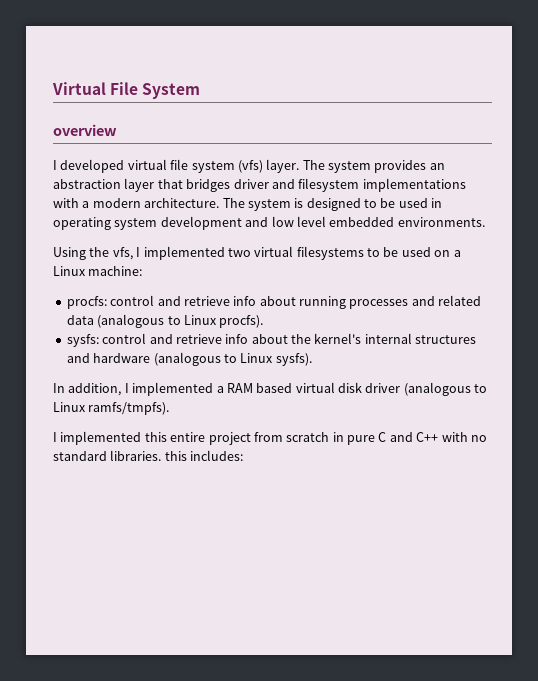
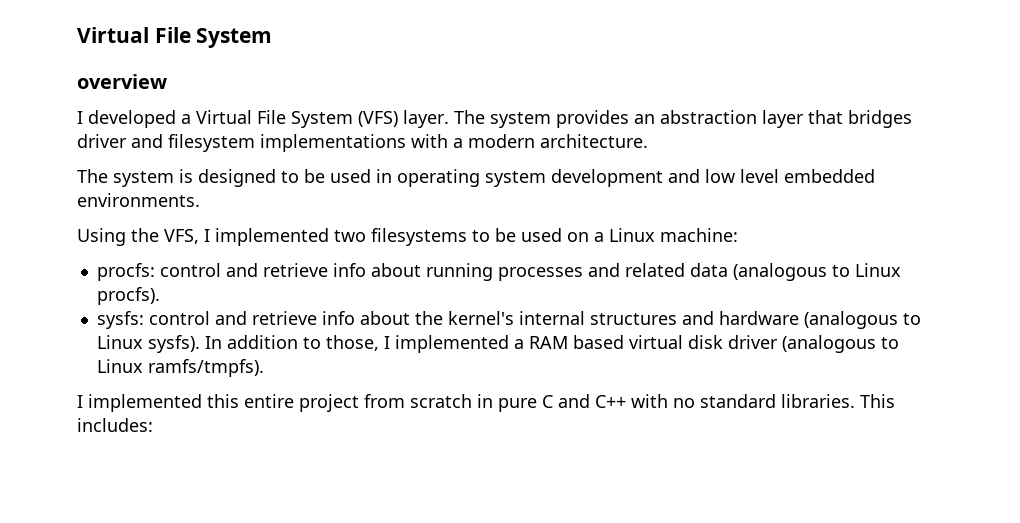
- I developed virtual file system (vfs) layer.
+ I developed a Virtual File System (VFS) layer.
- The system provides an abstraction layer that bridges driver and filesystem implementations with a modern architecture. The system is designed to be used in operating system development and low level embedded environments.
+ The system provides an abstraction layer that bridges driver and filesystem implementations with a modern architecture.
+ The system is designed to be used in operating system development and low level embedded environments.
- Using the vfs, I implemented two virtual filesystems to be used on a Linux machine:
+ Using the VFS, I implemented two filesystems to be used on a Linux machine:
- sysfs: control and retrieve info about the kernel's internal structures and hardware (analogous to Linux sysfs).
- In addition, I implemented a RAM based virtual disk driver (analogous to Linux ramfs/tmpfs).
+ sysfs: control and retrieve info about the kernel's internal structures and hardware (analogous to Linux sysfs). In addition to those, I implemented a RAM based virtual disk driver (analogous to Linux ramfs/tmpfs).
- I implemented this entire project from scratch in pure C and C++ with no standard libraries. this includes:
+ I implemented this entire project from scratch in pure C and C++ with no standard libraries. This includes:

